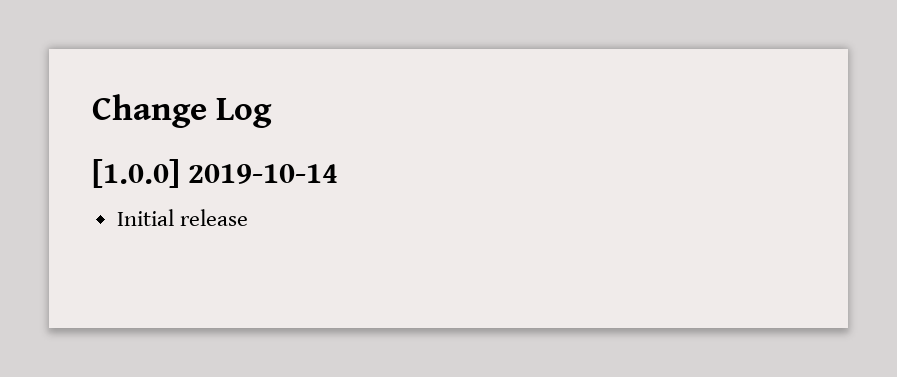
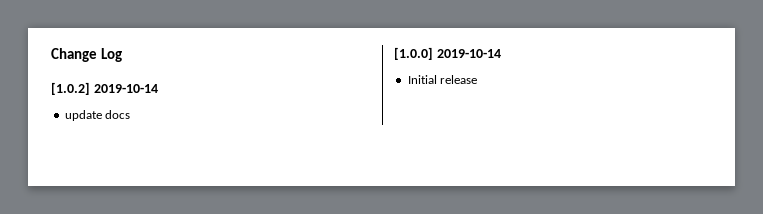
+ [1.0.2] 2019-10-14
+ update docs

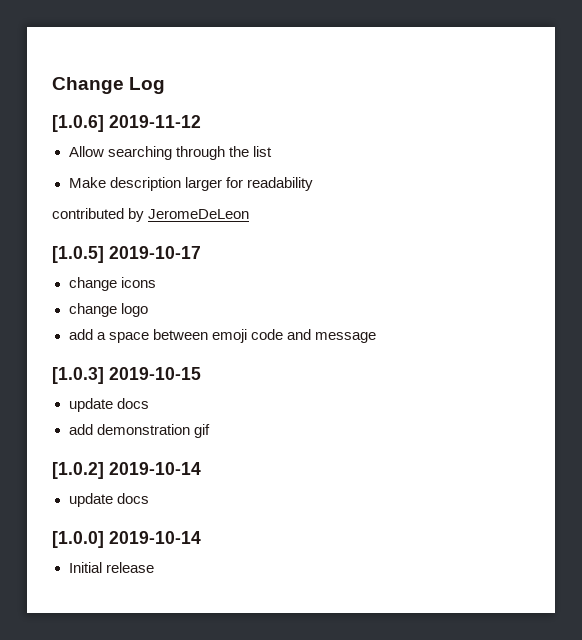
+ [1.0.6] 2019-11-12
+ Allow searching through the list
+ Make description larger for readability
+ contributed by JeromeDeLeon
+ [1.0.5] 2019-10-17
+ change icons
+ change logo
+ add a space between emoji code and message
+ [1.0.3] 2019-10-15
+ update docs
+ add demonstration gif

